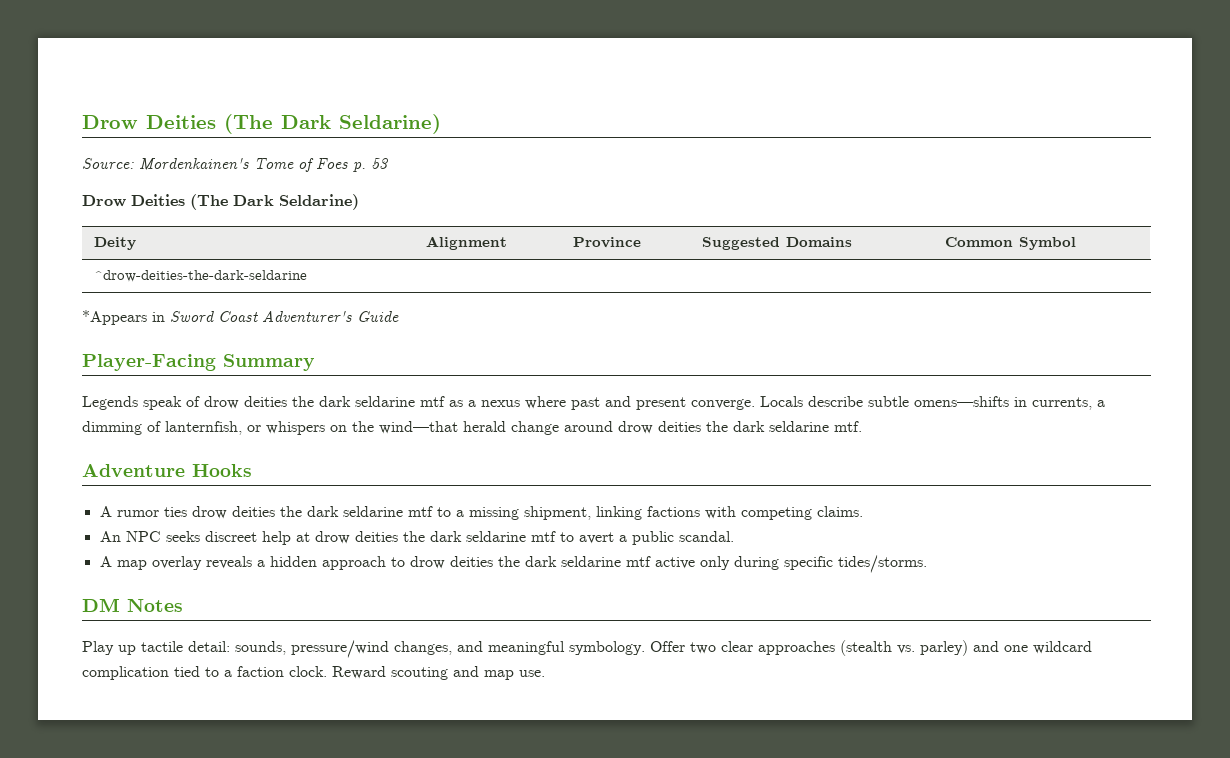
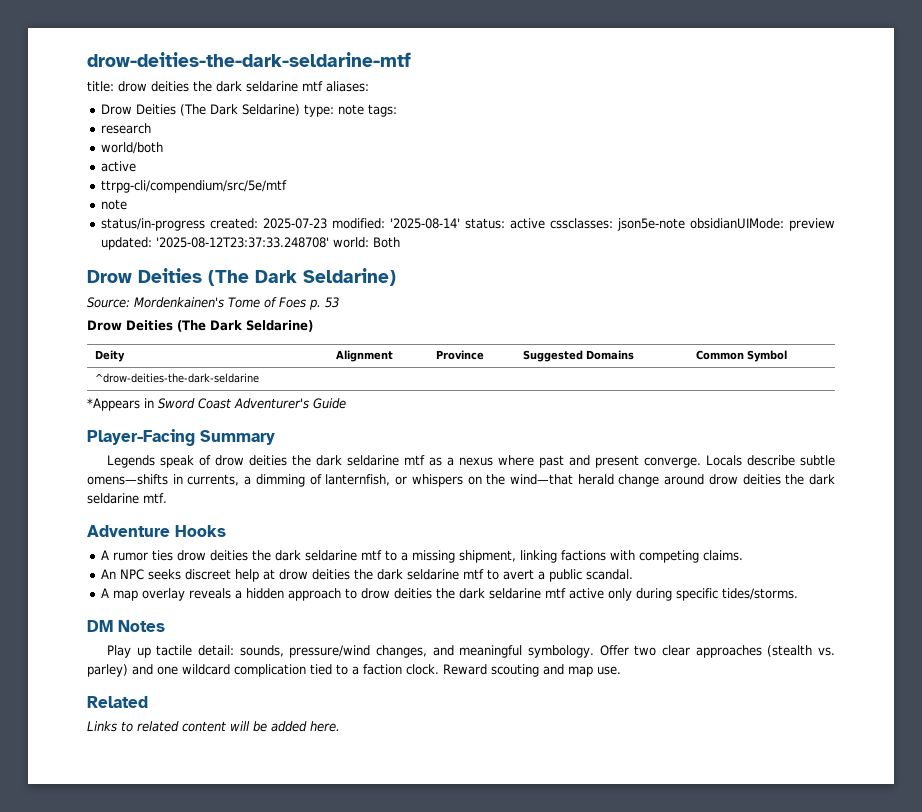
+ drow-deities-the-dark-seldarine-mtf
+ title: drow deities the dark seldarine mtf aliases:
+ Drow Deities (The Dark Seldarine) type: note tags:
+ research
+ world/both
+ active
+ ttrpg-cli/compendium/src/5e/mtf
+ note
+ status/in-progress created: 2025-07-23 modified: '2025-08-14' status: active cssclasses: json5e-note obsidianUIMode: preview updated: '2025-08-12T23:37:33.248708' world: Both
+ Related
+ Links to related content will be added here.

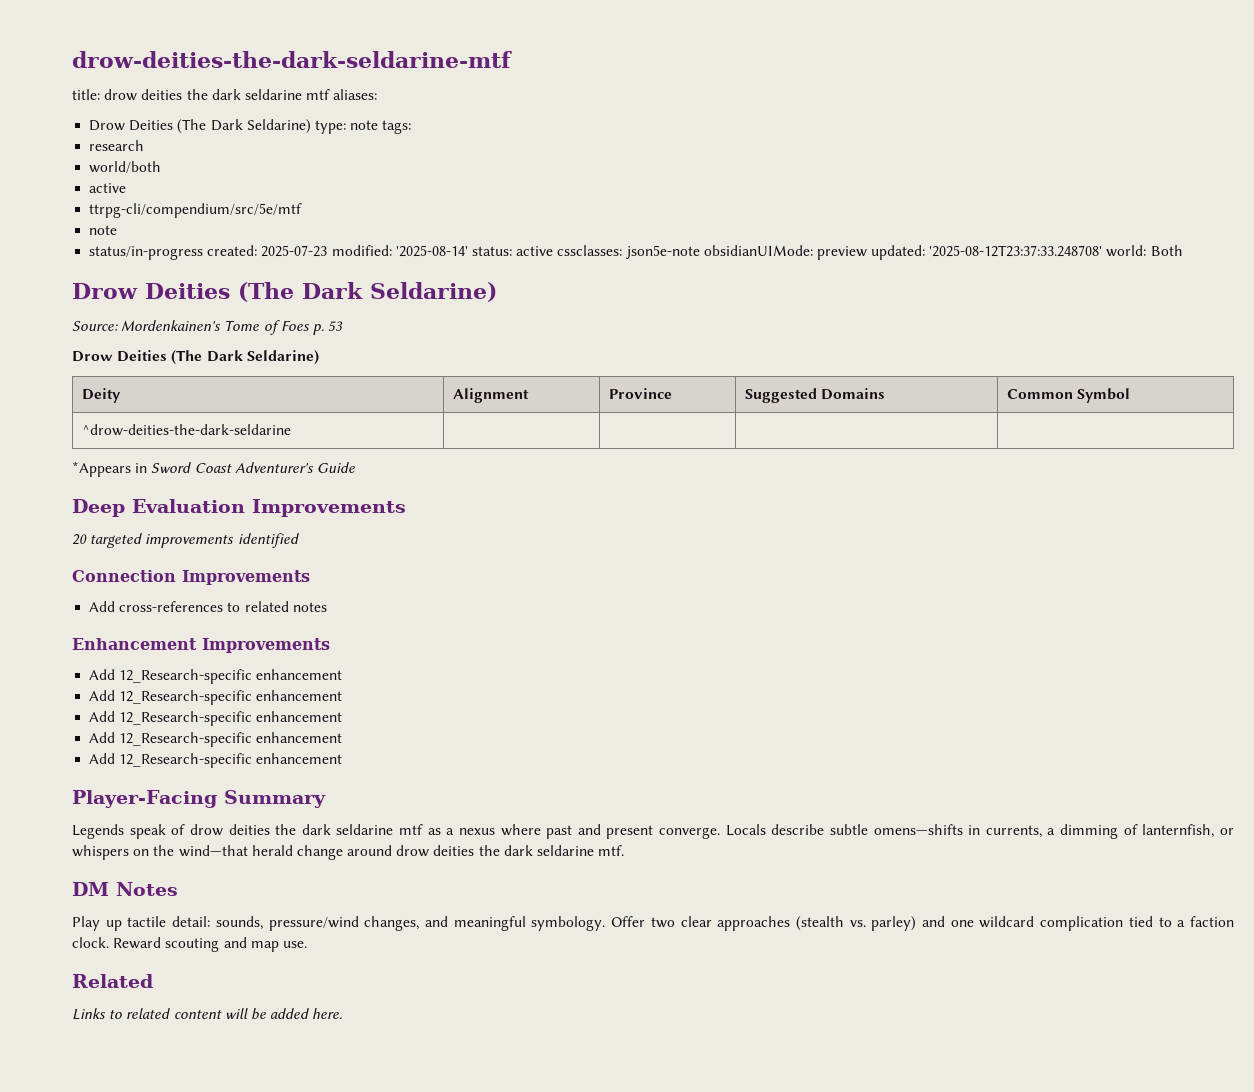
+ Deep Evaluation Improvements
+ 20 targeted improvements identified
+ Connection Improvements
+ Add cross-references to related notes
+ Enhancement Improvements
+ Add 12_Research-specific enhancement
+ Add 12_Research-specific enhancement
+ Add 12_Research-specific enhancement
+ Add 12_Research-specific enhancement
+ Add 12_Research-specific enhancement
- Adventure Hooks
- A rumor ties drow deities the dark seldarine mtf to a missing shipment, linking factions with competing claims.
- An NPC seeks discreet help at drow deities the dark seldarine mtf to avert a public scandal.
- A map overlay reveals a hidden approach to drow deities the dark seldarine mtf active only during specific tides/storms.

